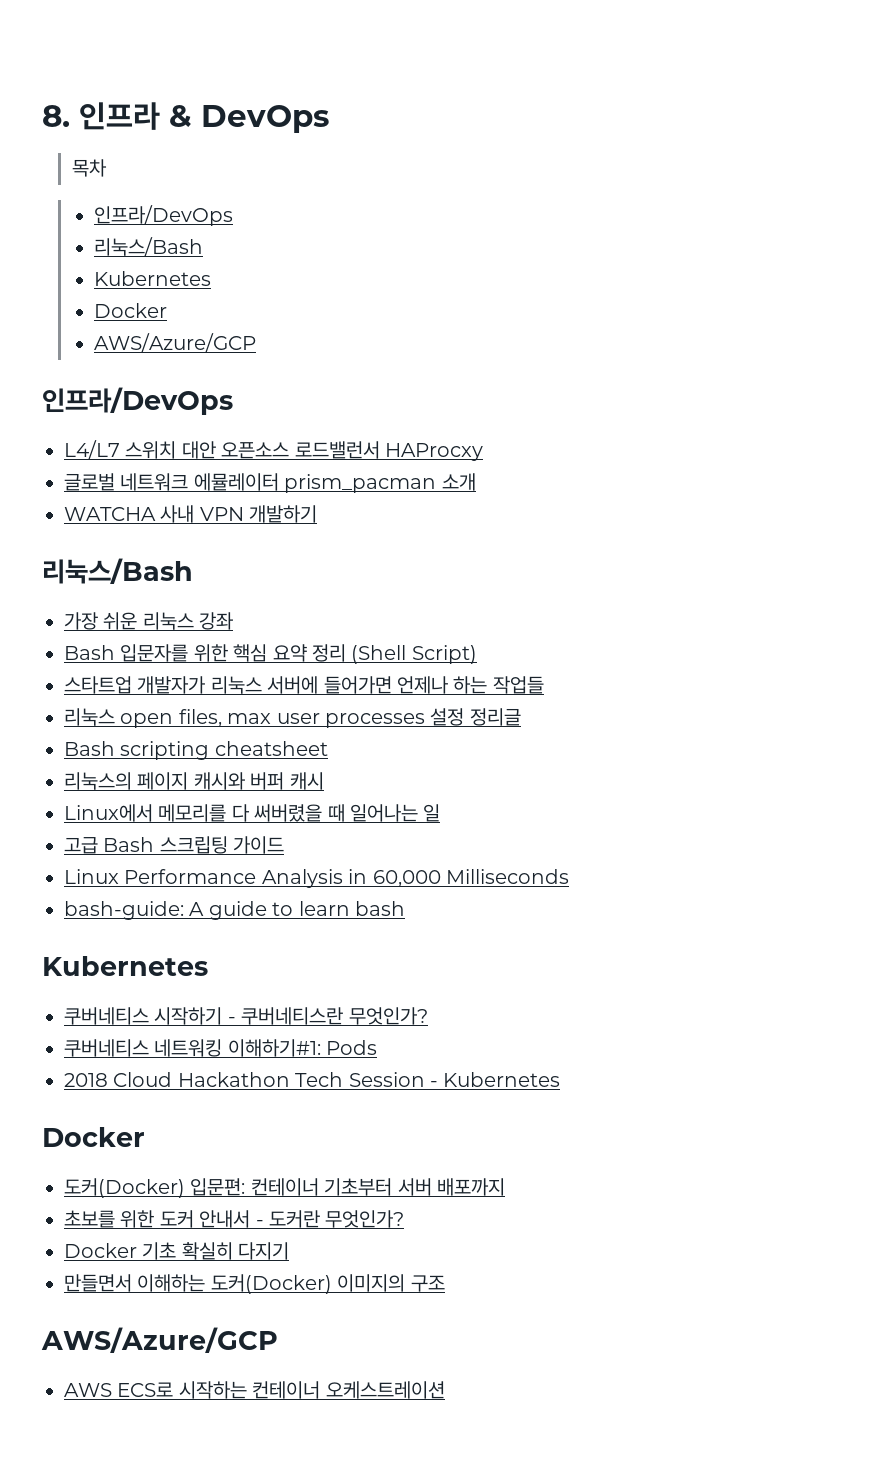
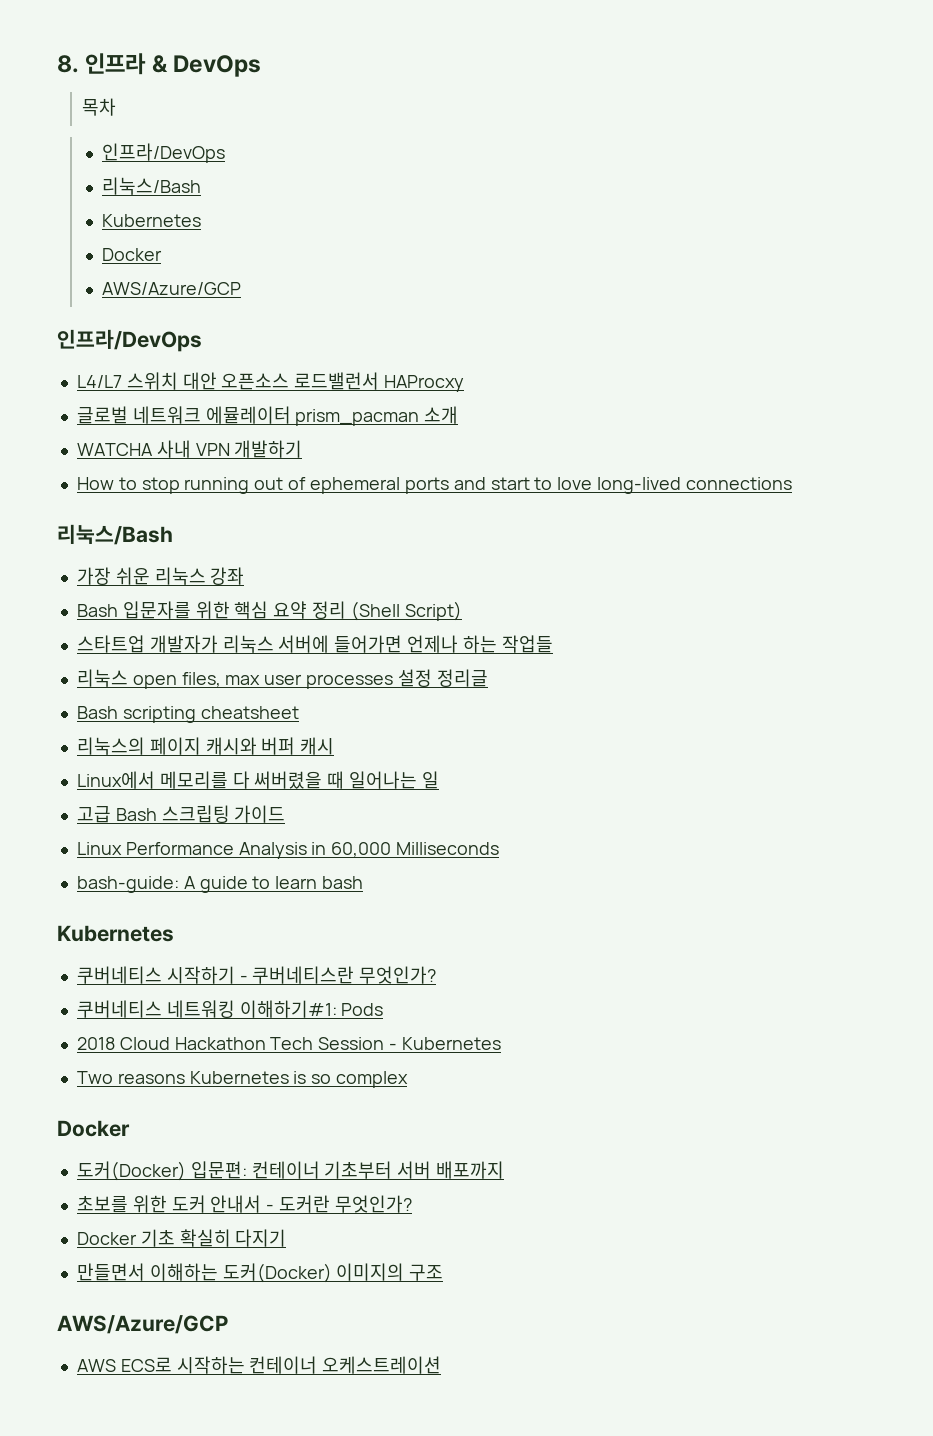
+ How to stop running out of ephemeral ports and start to love long-lived connections
+ Two reasons Kubernetes is so complex

